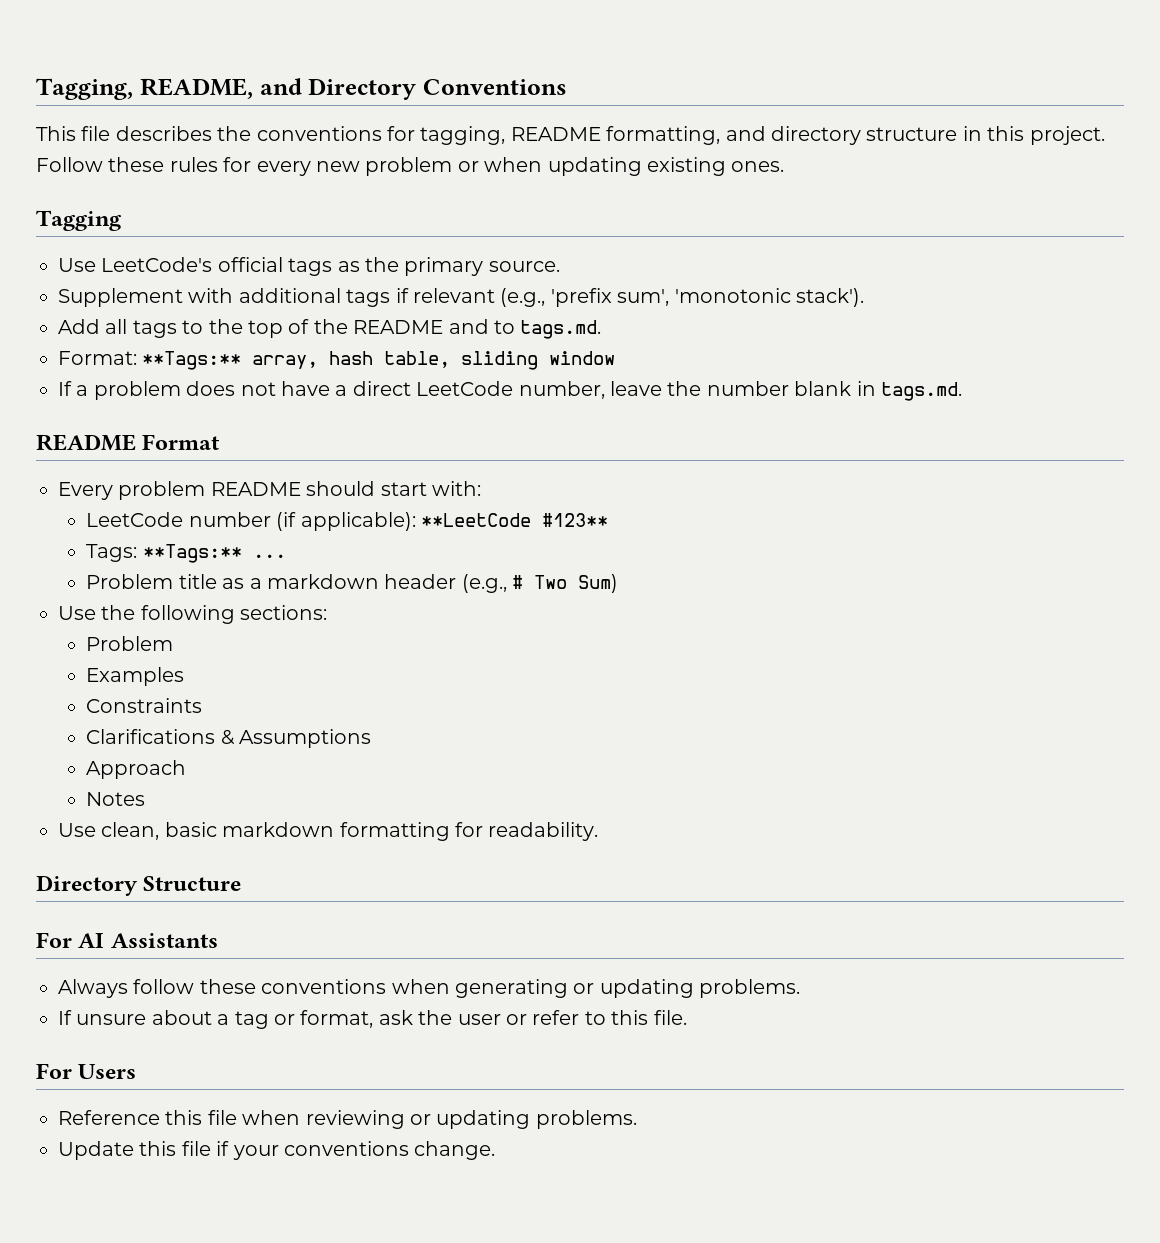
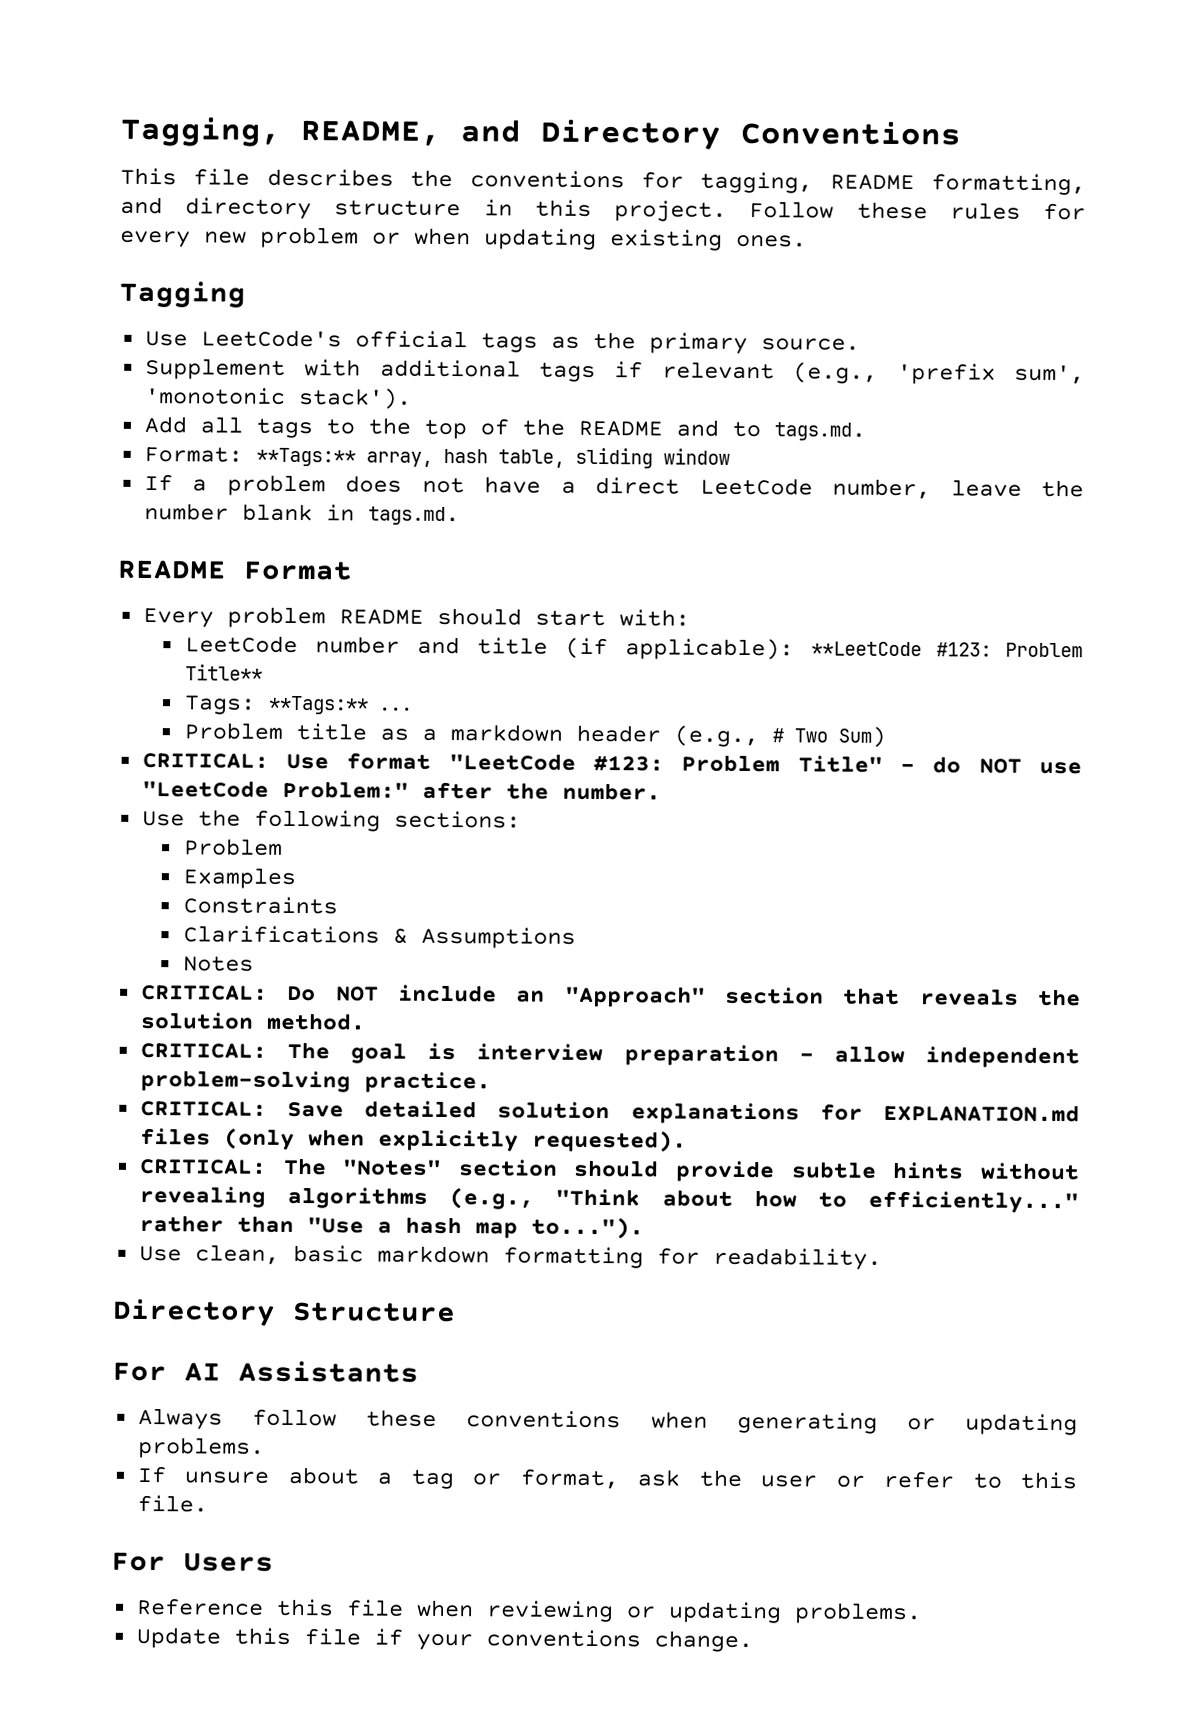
- LeetCode number (if applicable): **LeetCode #123**
+ LeetCode number and title (if applicable): **LeetCode #123: Problem Title**
+ CRITICAL: Use format "LeetCode #123: Problem Title" - do NOT use "LeetCode Problem:" after the number.
- Approach
  Notes
+ CRITICAL: Do NOT include an "Approach" section that reveals the solution method.
+ CRITICAL: The goal is interview preparation - allow independent problem-solving practice.
+ CRITICAL: Save detailed solution explanations for EXPLANATION.md files (only when explicitly requested).
+ CRITICAL: The "Notes" section should provide subtle hints without revealing algorithms (e.g., "Think about how to efficiently..." rather than "Use a hash map to...").

